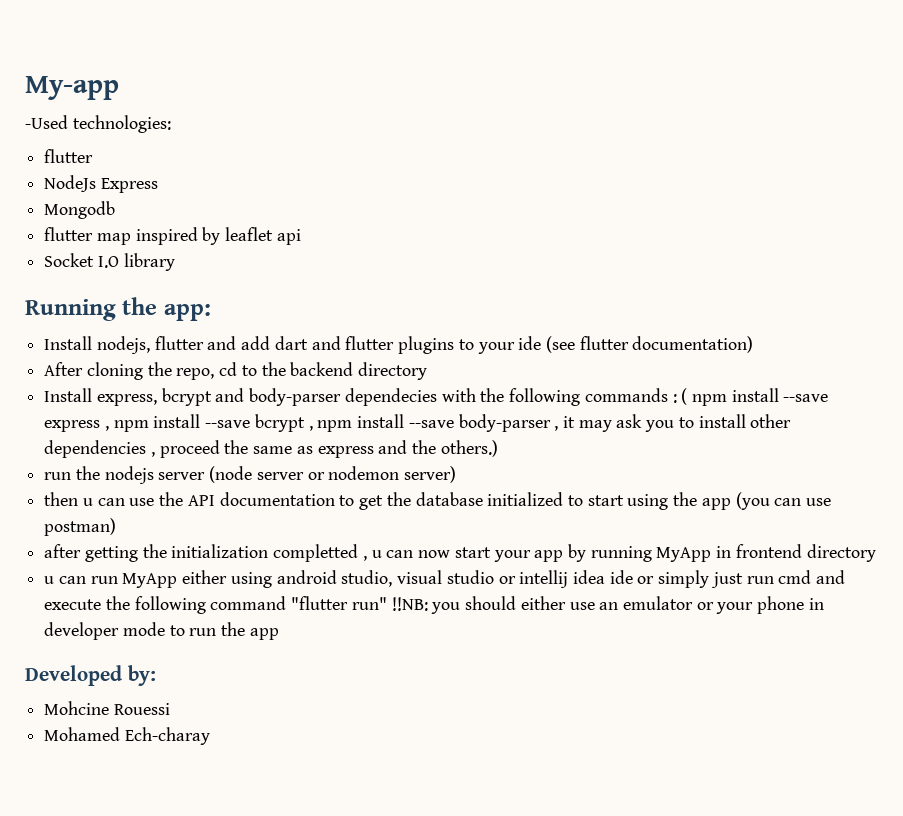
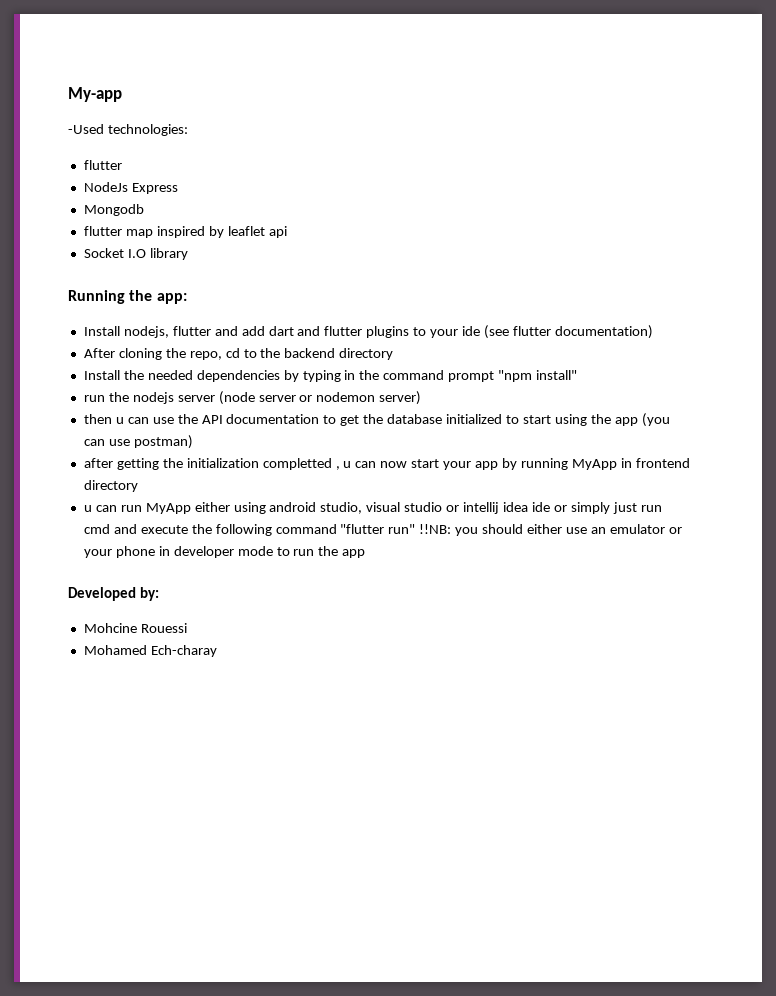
- Install express, bcrypt and body-parser dependecies with the following commands : ( npm install --save express , npm install --save bcrypt , npm install --save body-parser , it may ask you to install other dependencies , proceed the same as express and the others.)
+ Install the needed dependencies by typing in the command prompt "npm install"

